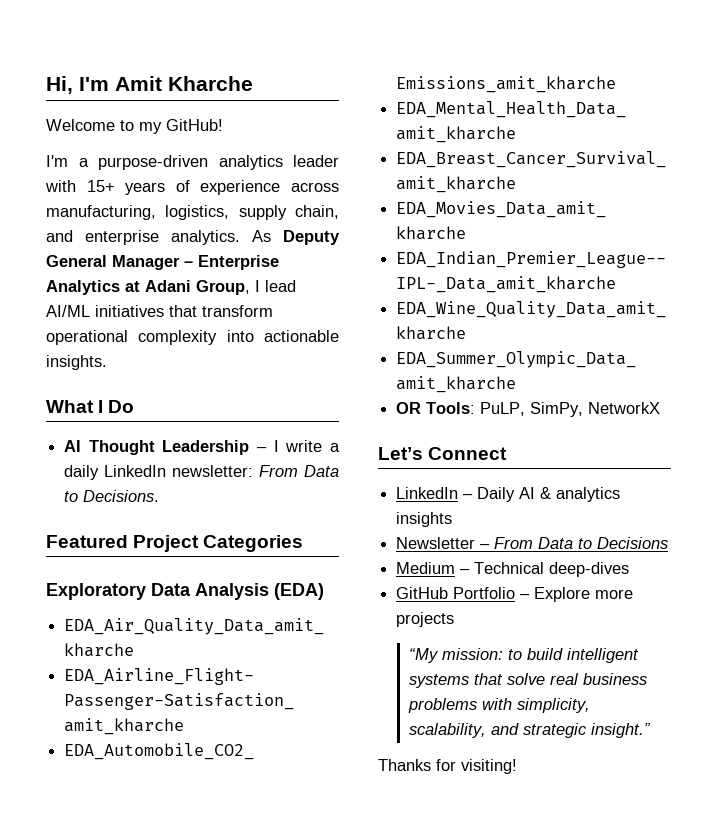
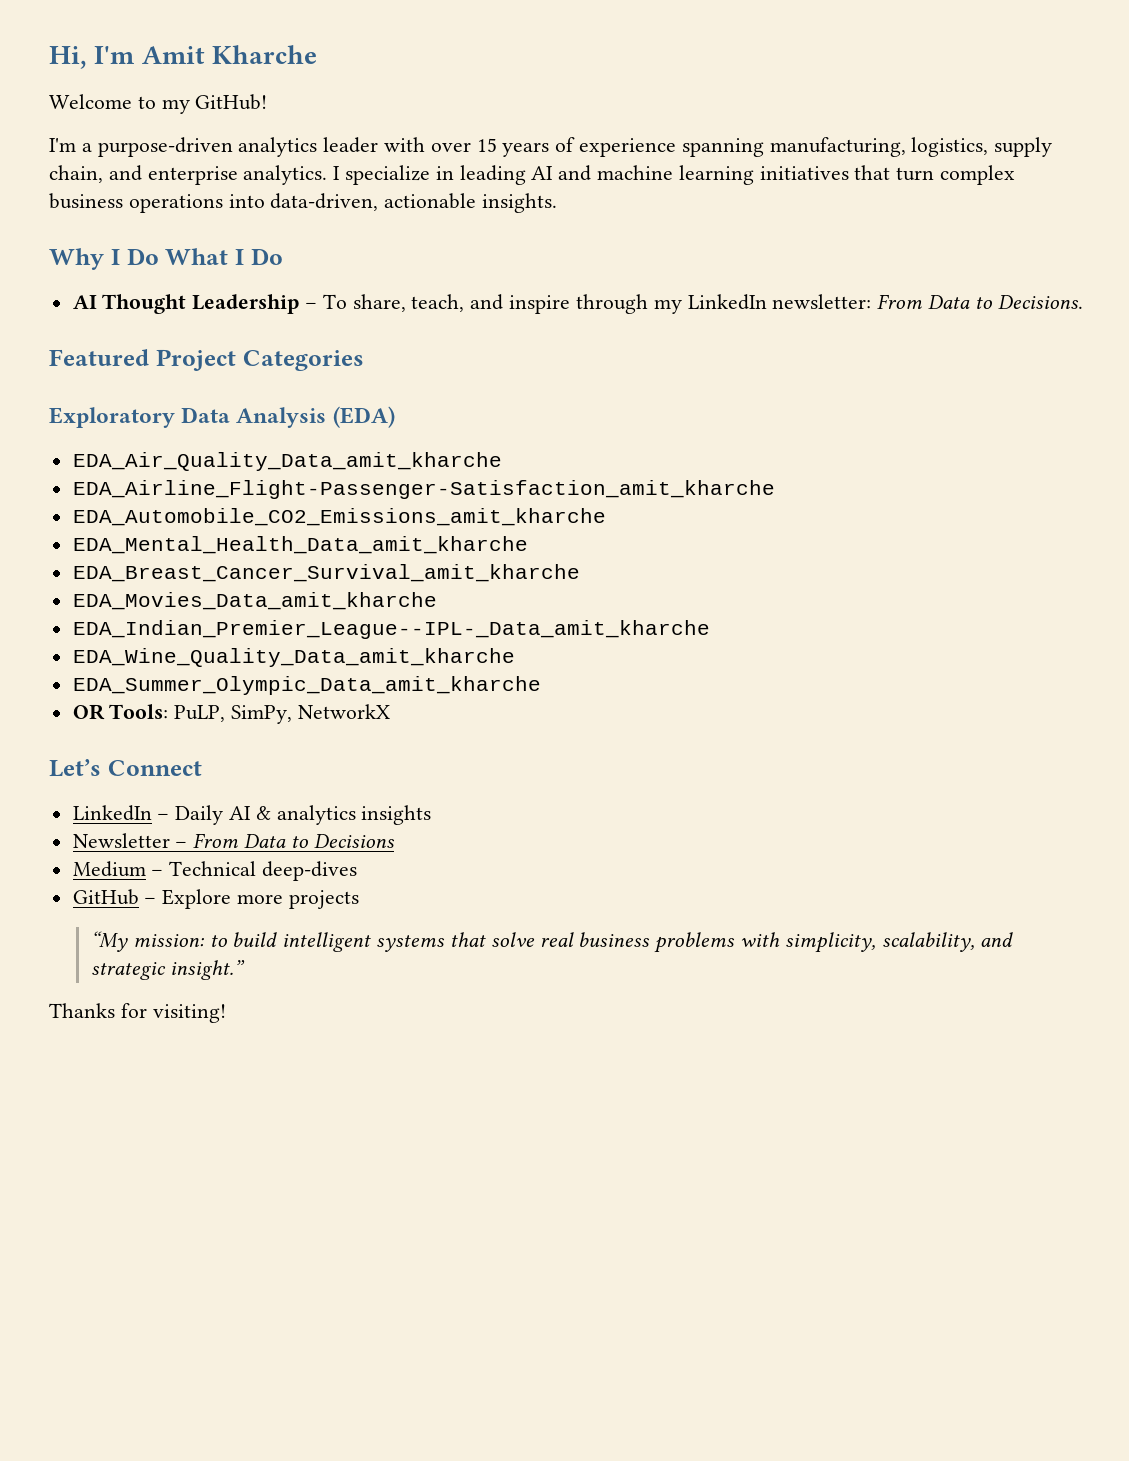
- I'm a purpose-driven analytics leader with 15+ years of experience across manufacturing, logistics, supply chain, and enterprise analytics.
+ I'm a purpose-driven analytics leader with over 15 years of experience spanning manufacturing, logistics, supply chain, and enterprise analytics.
- As Deputy General Manager – Enterprise Analytics at Adani Group, I lead AI/ML initiatives that transform operational complexity into actionable insights.
+ I specialize in leading AI and machine learning initiatives that turn complex business operations into data-driven, actionable insights.
- What I Do
+ Why I Do What I Do
- AI Thought Leadership – I write a daily LinkedIn newsletter: From Data to Decisions.
+ AI Thought Leadership – To share, teach, and inspire through my LinkedIn newsletter: From Data to Decisions.
- GitHub Portfolio – Explore more projects
+ GitHub – Explore more projects

